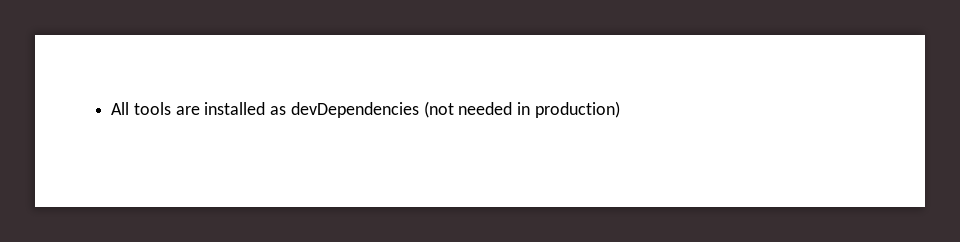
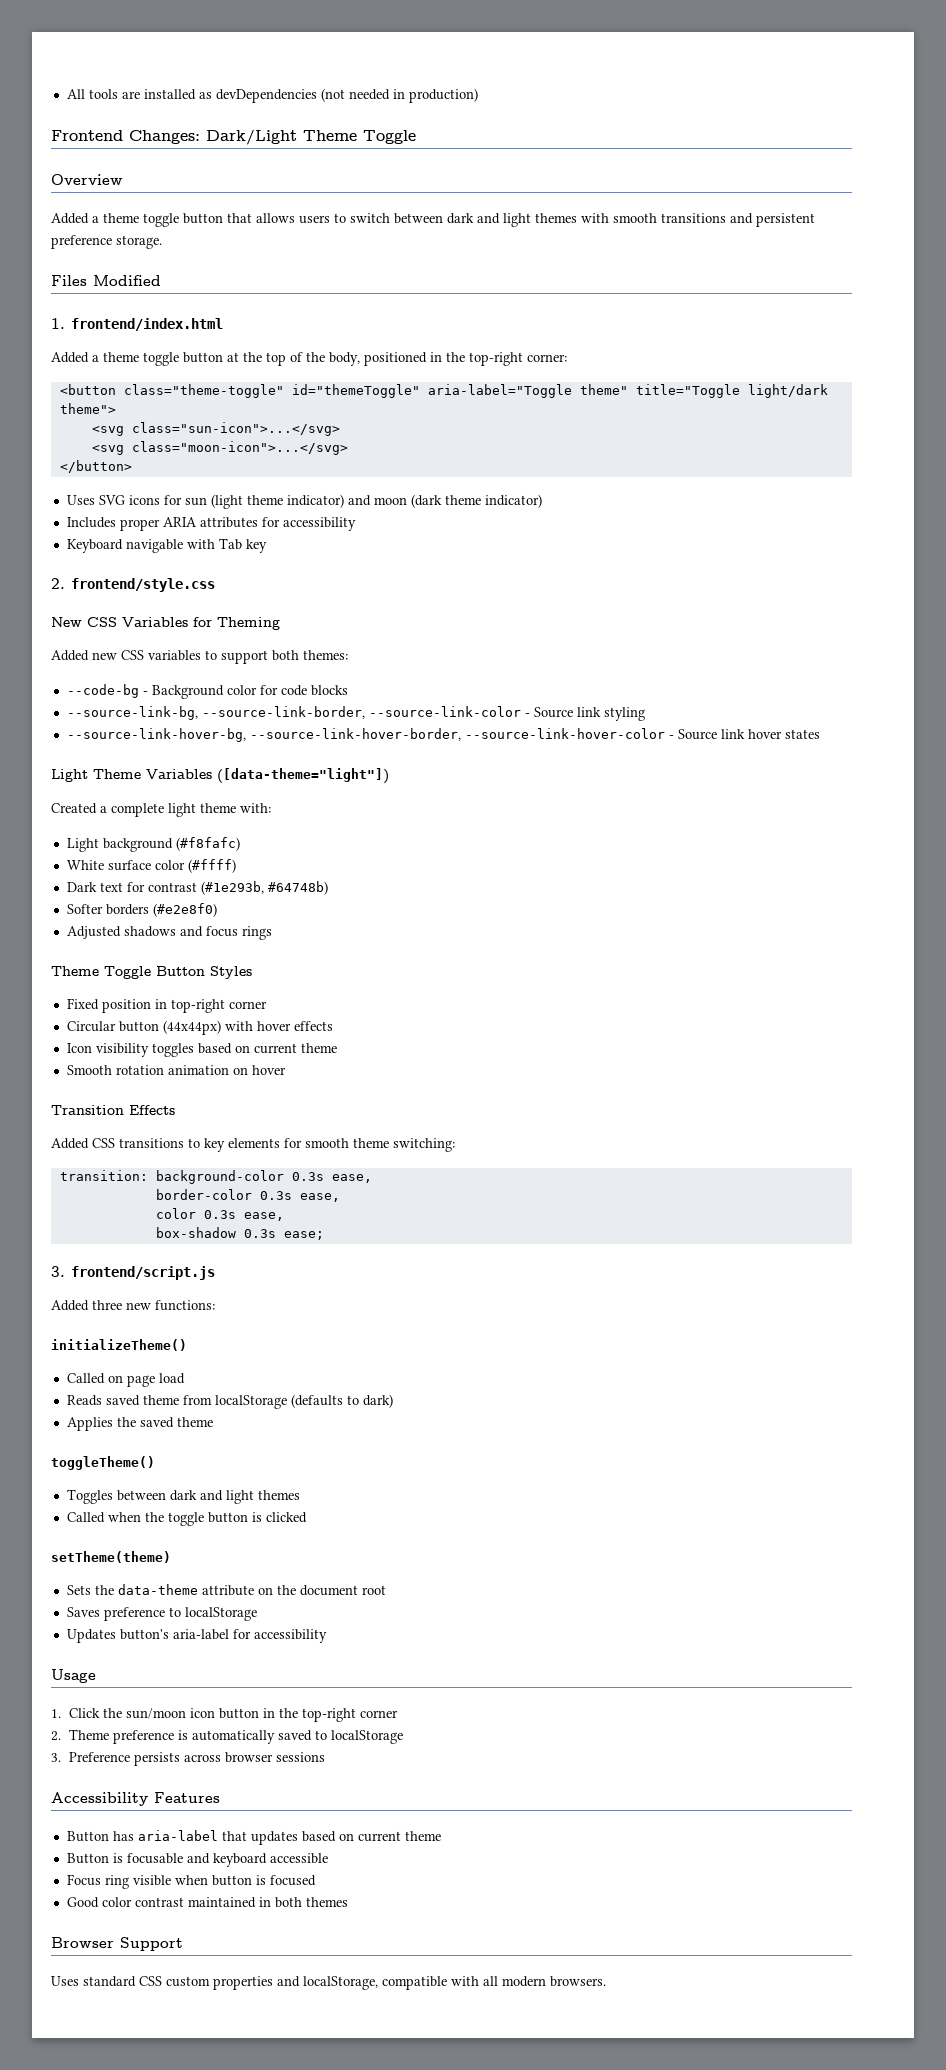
+ Frontend Changes: Dark/Light Theme Toggle
+ Overview
+ Added a theme toggle button that allows users to switch between dark and light themes with smooth transitions and persistent preference storage.
+ Files Modified
+ 1. frontend/index.html
+ Added a theme toggle button at the top of the body, positioned in the top-right corner:
+ <button class="theme-toggle" id="themeToggle" aria-label="Toggle theme" title="Toggle light/dark theme">
+ <svg class="sun-icon">...</svg>
+ <svg class="moon-icon">...</svg>
+ </button>
+ Uses SVG icons for sun (light theme indicator) and moon (dark theme indicator)
+ Includes proper ARIA attributes for accessibility
+ Keyboard navigable with Tab key
+ 2. frontend/style.css
+ New CSS Variables for Theming
+ Added new CSS variables to support both themes:
+ --code-bg - Background color for code blocks
+ --source-link-bg, --source-link-border, --source-link-color - Source link styling
+ --source-link-hover-bg, --source-link-hover-border, --source-link-hover-color - Source link hover states
+ Light Theme Variables ([data-theme="light"])
+ Created a complete light theme with:
+ Light background (#f8fafc)
+ White surface color (#ffff)
+ Dark text for contrast (#1e293b, #64748b)
+ Softer borders (#e2e8f0)
+ Adjusted shadows and focus rings
+ Theme Toggle Button Styles
+ Fixed position in top-right corner
+ Circular button (44x44px) with hover effects
+ Icon visibility toggles based on current theme
+ Smooth rotation animation on hover
+ Transition Effects
+ Added CSS transitions to key elements for smooth theme switching:
+ transition: background-color 0.3s ease,
+ border-color 0.3s ease,
+ color 0.3s ease,
+ box-shadow 0.3s ease;
+ 3. frontend/script.js
+ Added three new functions:
+ initializeTheme()
+ Called on page load
+ Reads saved theme from localStorage (defaults to dark)
+ Applies the saved theme
+ toggleTheme()
+ Toggles between dark and light themes
+ Called when the toggle button is clicked
+ setTheme(theme)
+ Sets the data-theme attribute on the document root
+ Saves preference to localStorage
+ Updates button's aria-label for accessibility
+ Usage
+ 1. Click the sun/moon icon button in the top-right corner
+ 2. Theme preference is automatically saved to localStorage
+ 3. Preference persists across browser sessions
+ Accessibility Features
+ Button has aria-label that updates based on current theme
+ Button is focusable and keyboard accessible
+ Focus ring visible when button is focused
+ Good color contrast maintained in both themes
+ Browser Support
+ Uses standard CSS custom properties and localStorage, compatible with all modern browsers.

